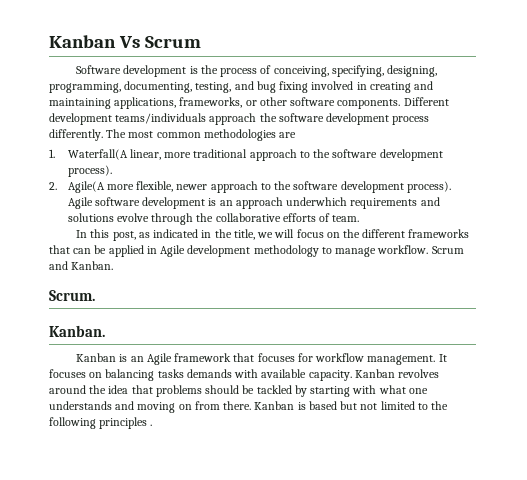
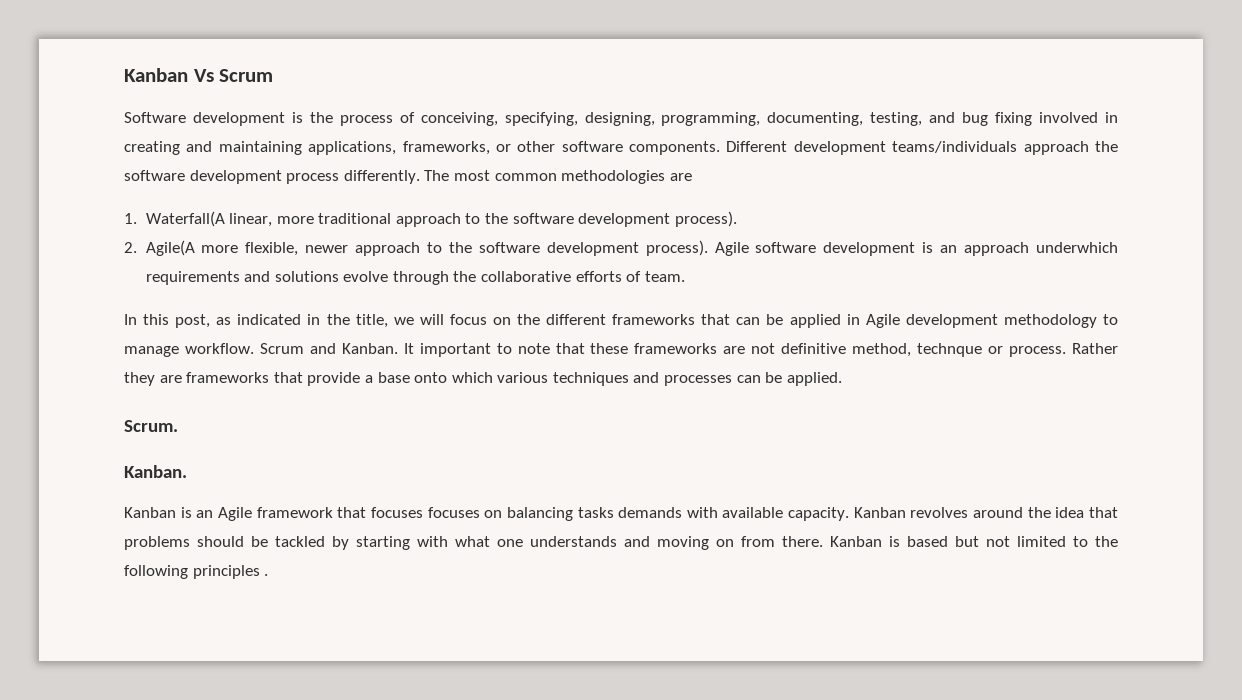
+ It important to note that these frameworks are not definitive method, technque or process. Rather they are frameworks that provide a base onto which various techniques and processes can be applied.
- Kanban is an Agile framework that focuses for workflow management. It focuses on balancing tasks demands with available capacity.
+ Kanban is an Agile framework that focuses focuses on balancing tasks demands with available capacity.

